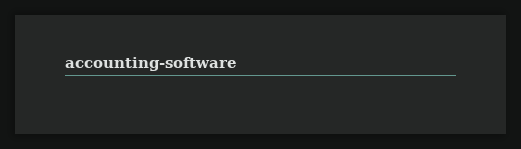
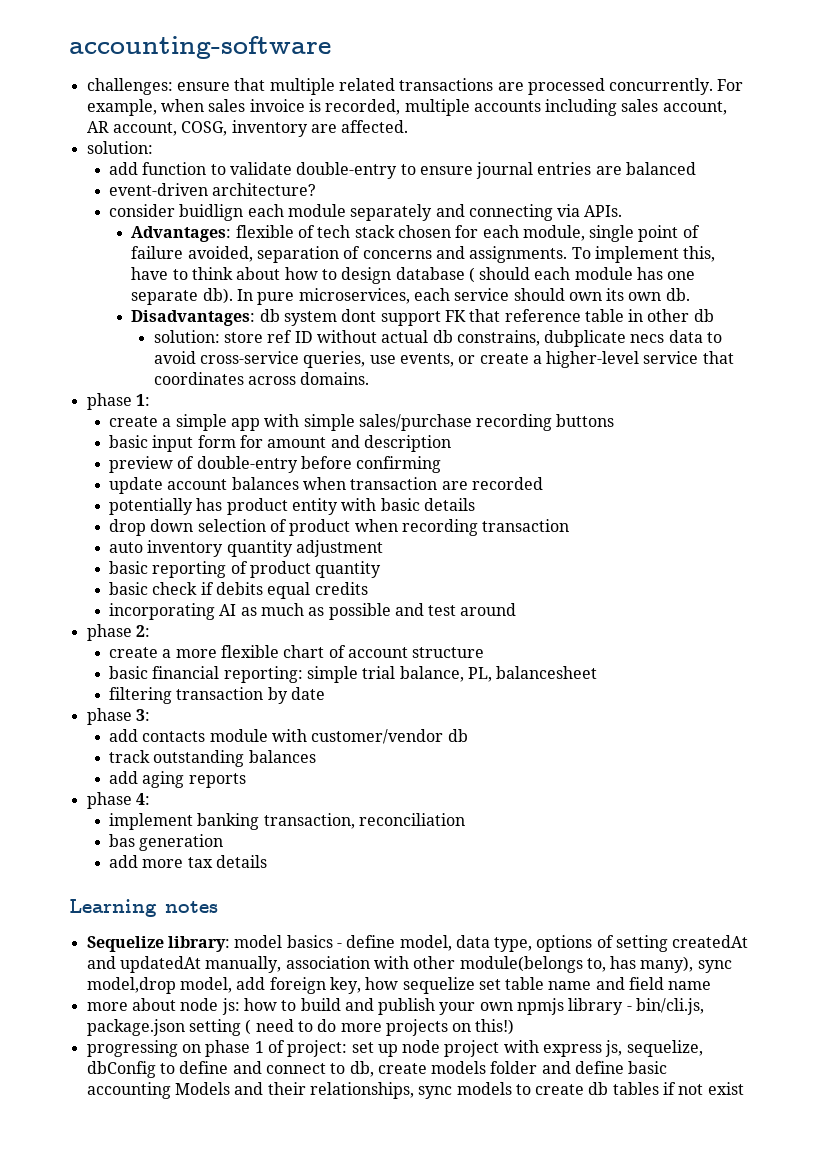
+ challenges: ensure that multiple related transactions are processed concurrently. For example, when sales invoice is recorded, multiple accounts including sales account, AR account, COSG, inventory are affected.
+ solution:
+ add function to validate double-entry to ensure journal entries are balanced
+ event-driven architecture?
+ consider buidlign each module separately and connecting via APIs.
+ Advantages: flexible of tech stack chosen for each module, single point of failure avoided, separation of concerns and assignments. To implement this, have to think about how to design database ( should each module has one separate db). In pure microservices, each service should own its own db.
+ Disadvantages: db system dont support FK that reference table in other db
+ solution: store ref ID without actual db constrains, dubplicate necs data to avoid cross-service queries, use events, or create a higher-level service that coordinates across domains.
+ phase 1:
+ create a simple app with simple sales/purchase recording buttons
+ basic input form for amount and description
+ preview of double-entry before confirming
+ update account balances when transaction are recorded
+ potentially has product entity with basic details
+ drop down selection of product when recording transaction
+ auto inventory quantity adjustment
+ basic reporting of product quantity
+ basic check if debits equal credits
+ incorporating AI as much as possible and test around
+ phase 2:
+ create a more flexible chart of account structure
+ basic financial reporting: simple trial balance, PL, balancesheet
+ filtering transaction by date
+ phase 3:
+ add contacts module with customer/vendor db
+ track outstanding balances
+ add aging reports
+ phase 4:
+ implement banking transaction, reconciliation
+ bas generation
+ add more tax details
+ Learning notes
+ Sequelize library: model basics - define model, data type, options of setting createdAt and updatedAt manually, association with other module(belongs to, has many), sync model,drop model, add foreign key, how sequelize set table name and field name
+ more about node js: how to build and publish your own npmjs library - bin/cli.js, package.json setting ( need to do more projects on this!)
+ progressing on phase 1 of project: set up node project with express js, sequelize, dbConfig to define and connect to db, create models folder and define basic accounting Models and their relationships, sync models to create db tables if not exist

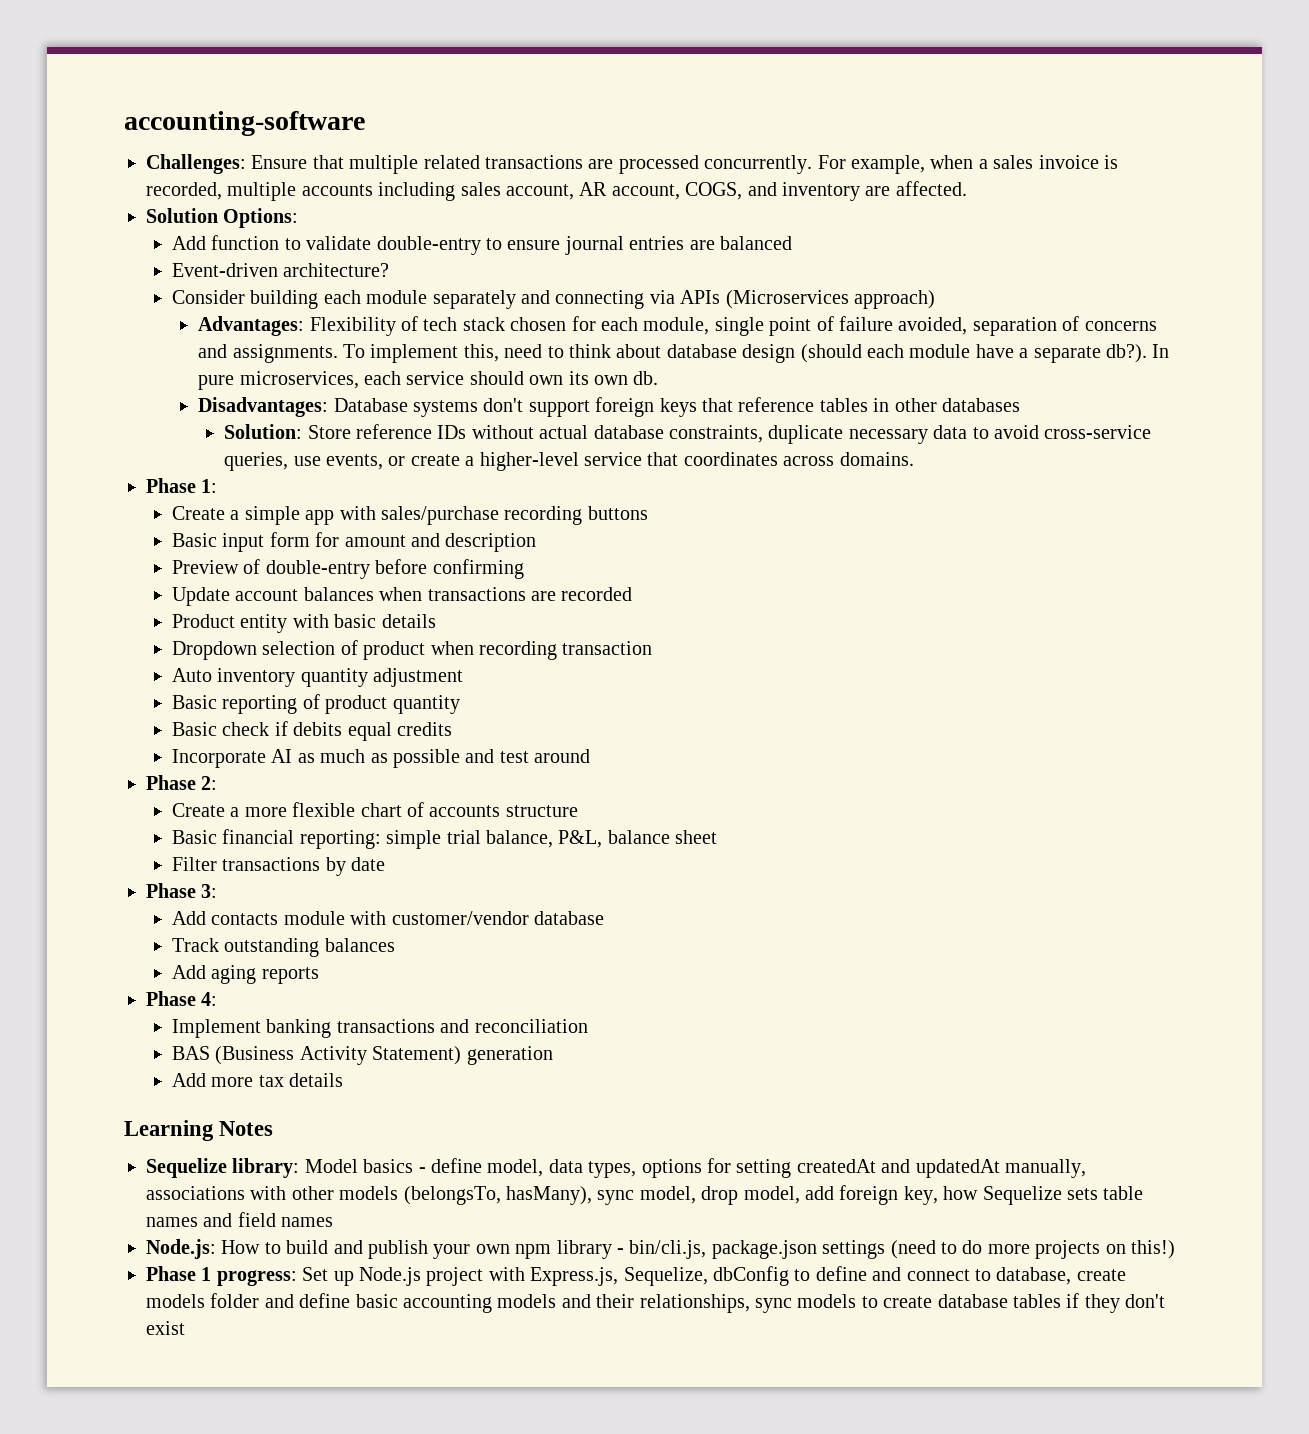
- challenges: ensure that multiple related transactions are processed concurrently.
+ Challenges: Ensure that multiple related transactions are processed concurrently.
- For example, when sales invoice is recorded, multiple accounts including sales account, AR account, COSG, inventory are affected.
- solution:
- add function to validate double-entry to ensure journal entries are balanced
+ For example, when a sales invoice is recorded, multiple accounts including sales account, AR account, COGS, and inventory are affected.
+ Solution Options:
+ Add function to validate double-entry to ensure journal entries are balanced
- event-driven architecture?
+ Event-driven architecture?
- consider buidlign each module separately and connecting via APIs.
+ Consider building each module separately and connecting via APIs (Microservices approach)
- Advantages: flexible of tech stack chosen for each module, single point of failure avoided, separation of concerns and assignments.
+ Advantages: Flexibility of tech stack chosen for each module, single point of failure avoided, separation of concerns and assignments.
- To implement this, have to think about how to design database ( should each module has one separate db).
+ To implement this, need to think about database design (should each module have a separate db?).
- Disadvantages: db system dont support FK that reference table in other db
- solution: store ref ID without actual db constrains, dubplicate necs data to avoid cross-service queries, use events, or create a higher-level service that coordinates across domains.
+ Disadvantages: Database systems don't support foreign keys that reference tables in other databases
+ Solution: Store reference IDs without actual database constraints, duplicate necessary data to avoid cross-service queries, use events, or create a higher-level service that coordinates across domains.
- phase 1:
+ Phase 1:
- create a simple app with simple sales/purchase recording buttons
+ Create a simple app with sales/purchase recording buttons
- basic input form for amount and description
+ Basic input form for amount and description
- preview of double-entry before confirming
+ Preview of double-entry before confirming
- update account balances when transaction are recorded
+ Update account balances when transactions are recorded
- potentially has product entity with basic details
+ Product entity with basic details
- drop down selection of product when recording transaction
+ Dropdown selection of product when recording transaction
- auto inventory quantity adjustment
+ Auto inventory quantity adjustment
- basic reporting of product quantity
+ Basic reporting of product quantity
- basic check if debits equal credits
+ Basic check if debits equal credits
- incorporating AI as much as possible and test around
+ Incorporate AI as much as possible and test around
- phase 2:
+ Phase 2:
- create a more flexible chart of account structure
+ Create a more flexible chart of accounts structure
- basic financial reporting: simple trial balance, PL, balancesheet
- filtering transaction by date
+ Basic financial reporting: simple trial balance, P&L, balance sheet
+ Filter transactions by date
- phase 3:
+ Phase 3:
- add contacts module with customer/vendor db
- track outstanding balances
+ Add contacts module with customer/vendor database
+ Track outstanding balances
- add aging reports
+ Add aging reports
- phase 4:
+ Phase 4:
- implement banking transaction, reconciliation
- bas generation
+ Implement banking transactions and reconciliation
+ BAS (Business Activity Statement) generation
- add more tax details
+ Add more tax details
- Learning notes
+ Learning Notes
- Sequelize library: model basics - define model, data type, options of setting createdAt and updatedAt manually, association with other module(belongs to, has many), sync model,drop model, add foreign key, how sequelize set table name and field name
- more about node js: how to build and publish your own npmjs library - bin/cli.js, package.json setting ( need to do more projects on this!)
+ Sequelize library: Model basics - define model, data types, options for setting createdAt and updatedAt manually, associations with other models (belongsTo, hasMany), sync model, drop model, add foreign key, how Sequelize sets table names and field names
+ Node.js: How to build and publish your own npm library - bin/cli.js, package.json settings (need to do more projects on this!)
- progressing on phase 1 of project: set up node project with express js, sequelize, dbConfig to define and connect to db, create models folder and define basic accounting Models and their relationships, sync models to create db tables if not exist
+ Phase 1 progress: Set up Node.js project with Express.js, Sequelize, dbConfig to define and connect to database, create models folder and define basic accounting models and their relationships, sync models to create database tables if they don't exist

